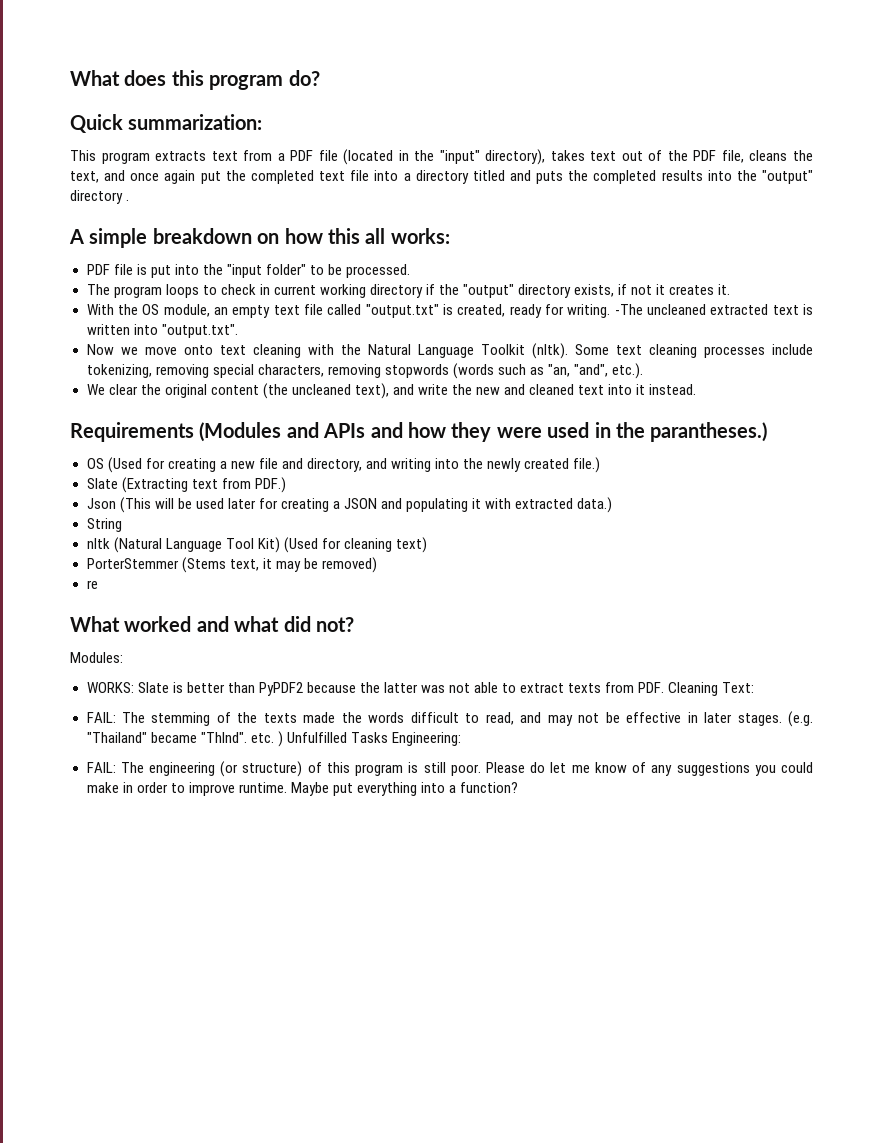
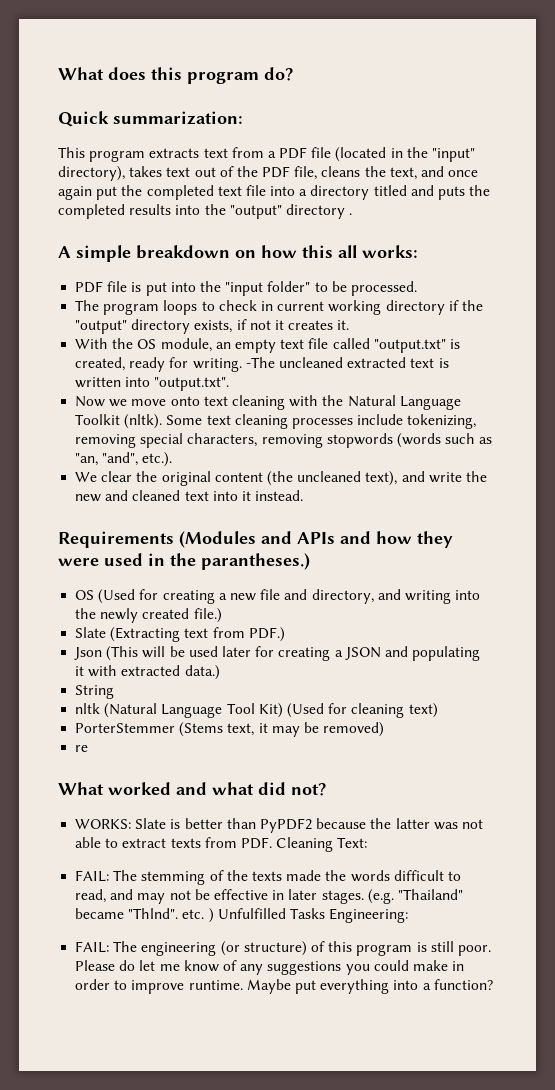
- Modules:

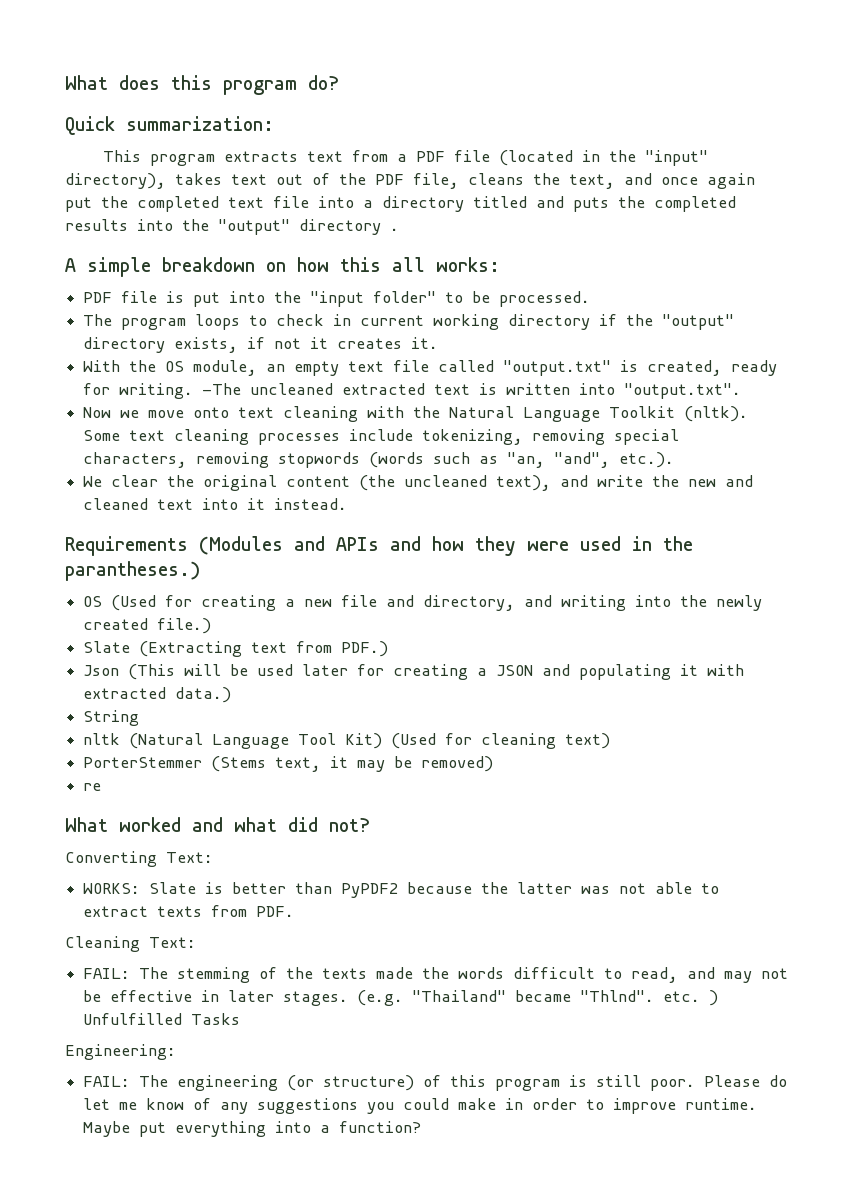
+ Converting Text:
- WORKS: Slate is better than PyPDF2 because the latter was not able to extract texts from PDF. Cleaning Text:
+ WORKS: Slate is better than PyPDF2 because the latter was not able to extract texts from PDF.
+ Cleaning Text:
- (e.g. "Thailand" became "Thlnd". etc. ) Unfulfilled Tasks Engineering:
+ (e.g. "Thailand" became "Thlnd". etc. ) Unfulfilled Tasks
+ Engineering:

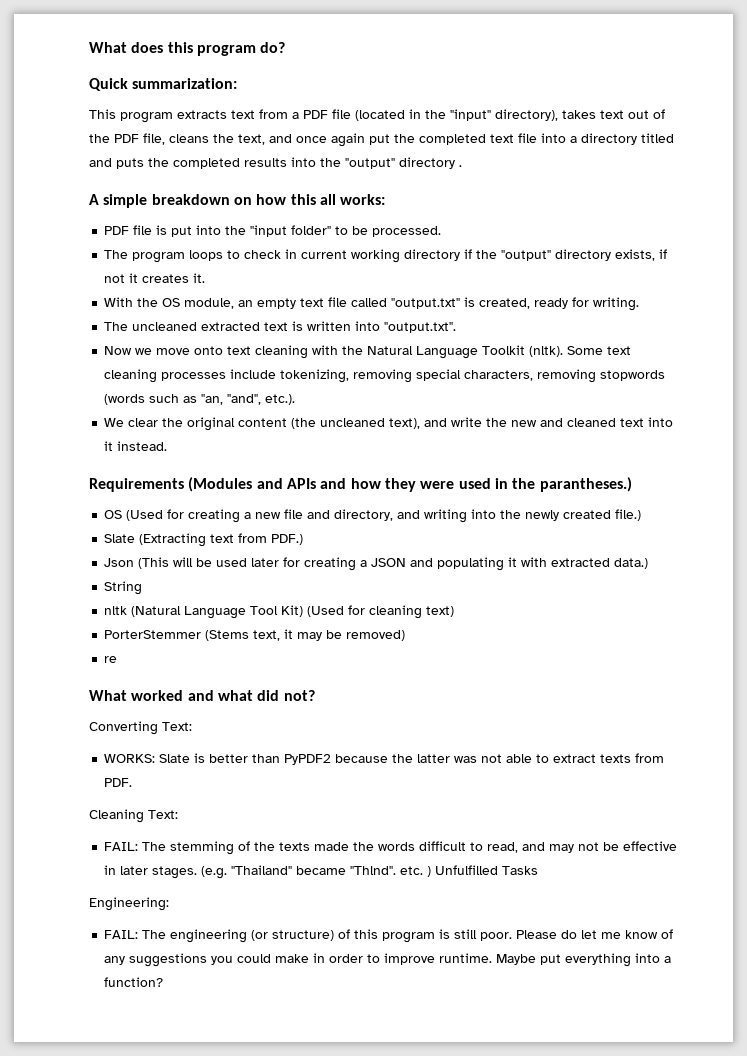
- With the OS module, an empty text file called "output.txt" is created, ready for writing. -The uncleaned extracted text is written into "output.txt".
+ With the OS module, an empty text file called "output.txt" is created, ready for writing.
+ The uncleaned extracted text is written into "output.txt".

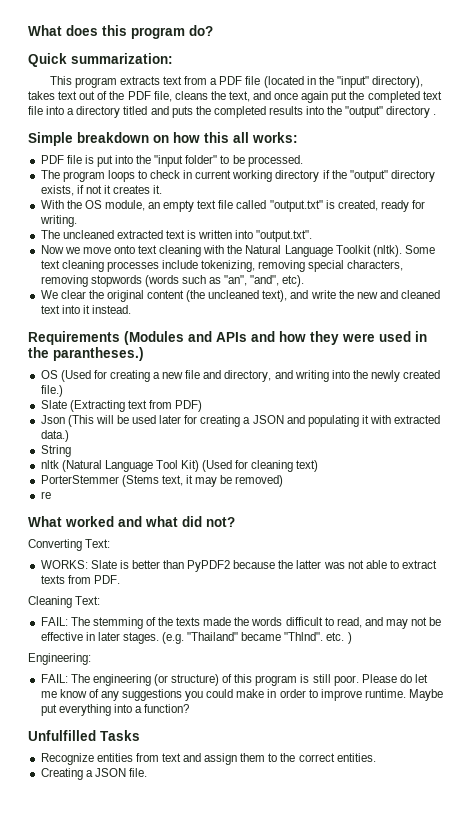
- A simple breakdown on how this all works:
+ Simple breakdown on how this all works:
- Some text cleaning processes include tokenizing, removing special characters, removing stopwords (words such as "an, "and", etc.).
+ Some text cleaning processes include tokenizing, removing special characters, removing stopwords (words such as "an", "and", etc).
- Slate (Extracting text from PDF.)
+ Slate (Extracting text from PDF)
- (e.g. "Thailand" became "Thlnd". etc. ) Unfulfilled Tasks
+ (e.g. "Thailand" became "Thlnd". etc. )
+ Unfulfilled Tasks
+ Recognize entities from text and assign them to the correct entities.
+ Creating a JSON file.

